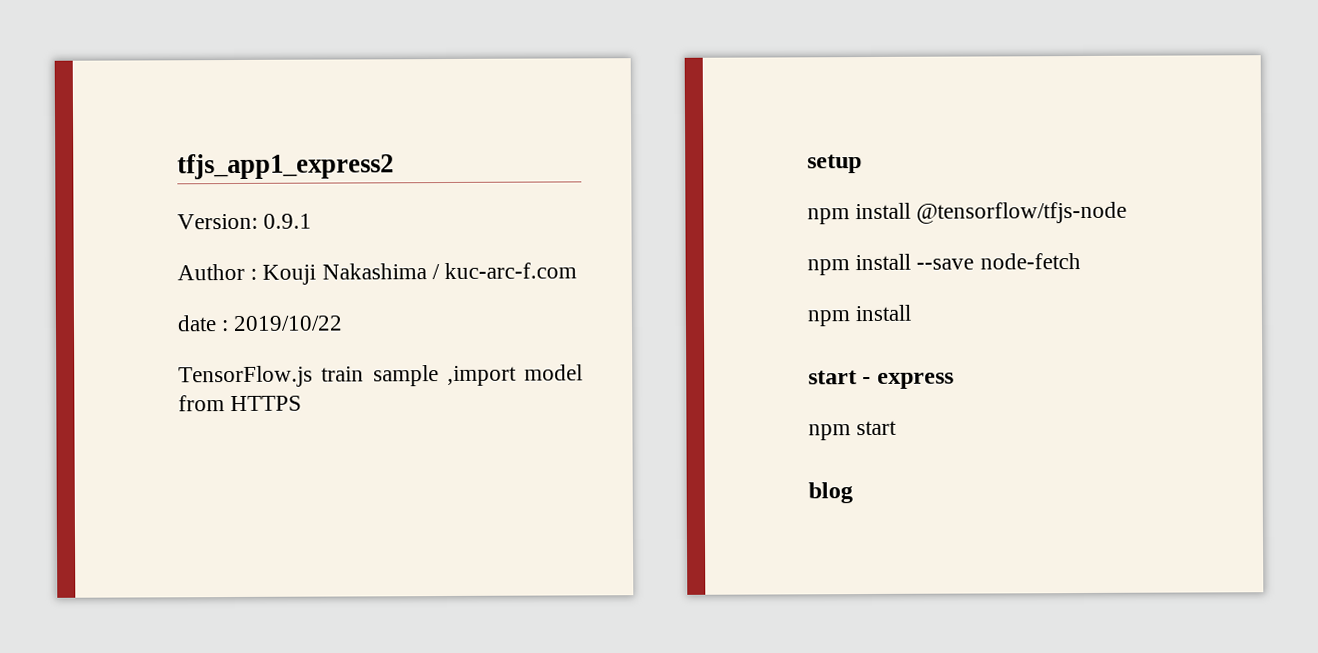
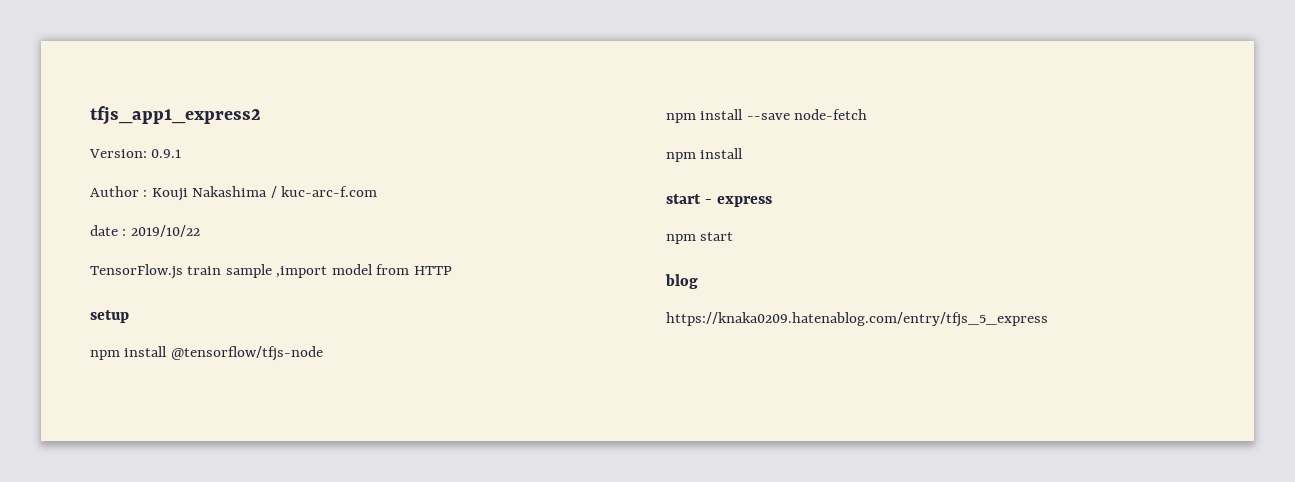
- TensorFlow.js train sample ,import model from HTTPS
+ TensorFlow.js train sample ,import model from HTTP
+ https://knaka0209.hatenablog.com/entry/tfjs_5_express

